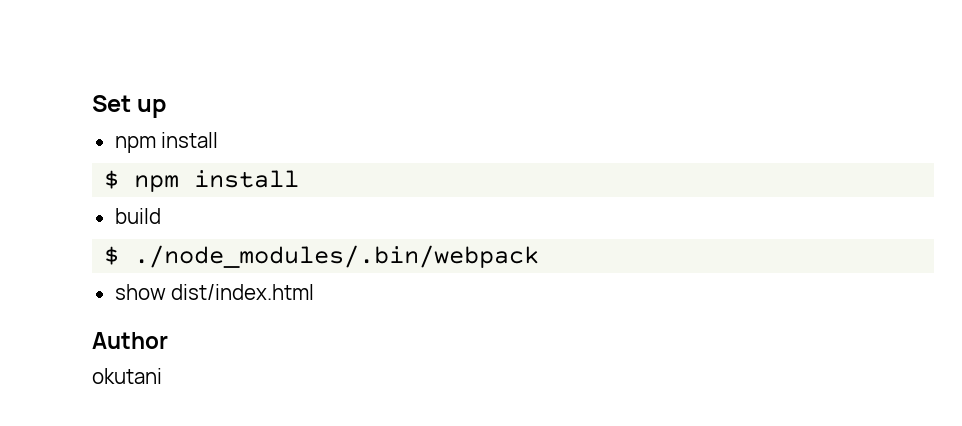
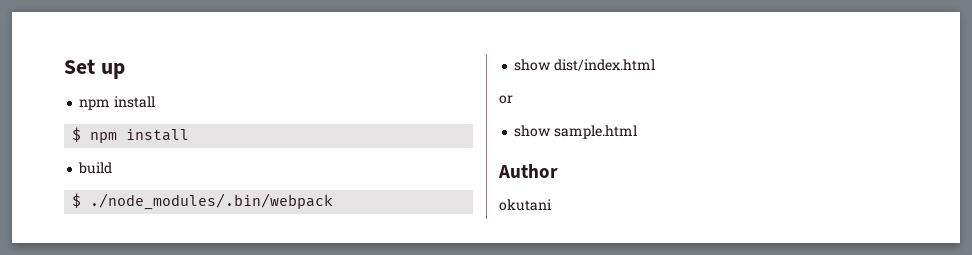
+ or
+ show sample.html

